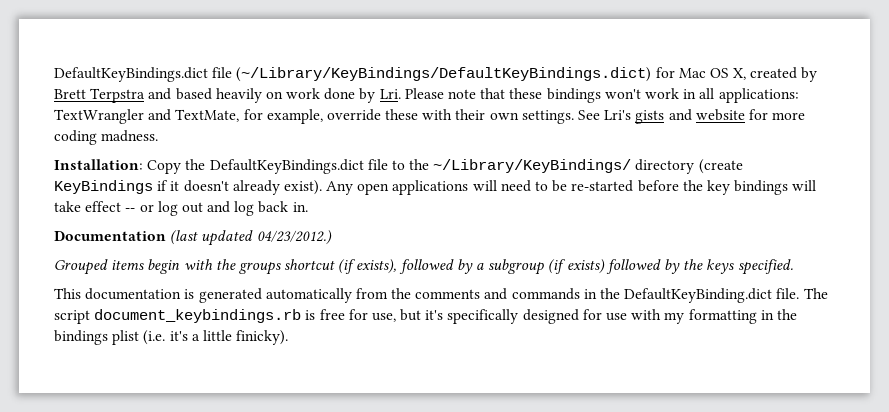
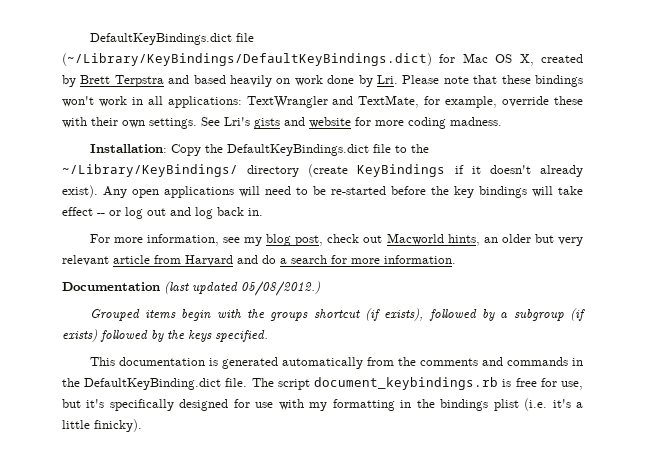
+ For more information, see my blog post, check out Macworld hints, an older but very relevant article from Harvard and do a search for more information.
- Documentation (last updated 04/23/2012.)
+ Documentation (last updated 05/08/2012.)

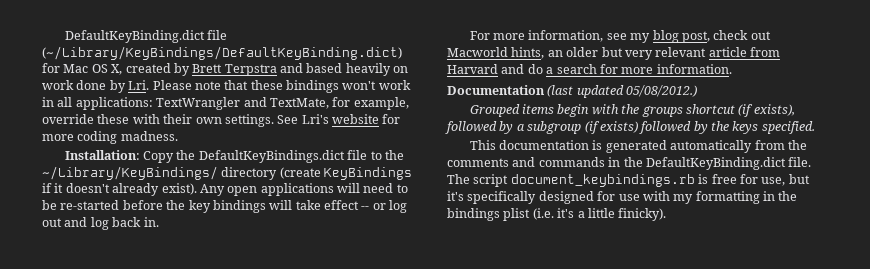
- DefaultKeyBindings.dict file (~/Library/KeyBindings/DefaultKeyBindings.dict) for Mac OS X, created by Brett Terpstra and based heavily on work done by Lri. Please note that these bindings won't work in all applications: TextWrangler and TextMate, for example, override these with their own settings.
+ DefaultKeyBinding.dict file (~/Library/KeyBindings/DefaultKeyBinding.dict) for Mac OS X, created by Brett Terpstra and based heavily on work done by Lri. Please note that these bindings won't work in all applications: TextWrangler and TextMate, for example, override these with their own settings.
- See Lri's gists and website for more coding madness.
+ See Lri's website for more coding madness.

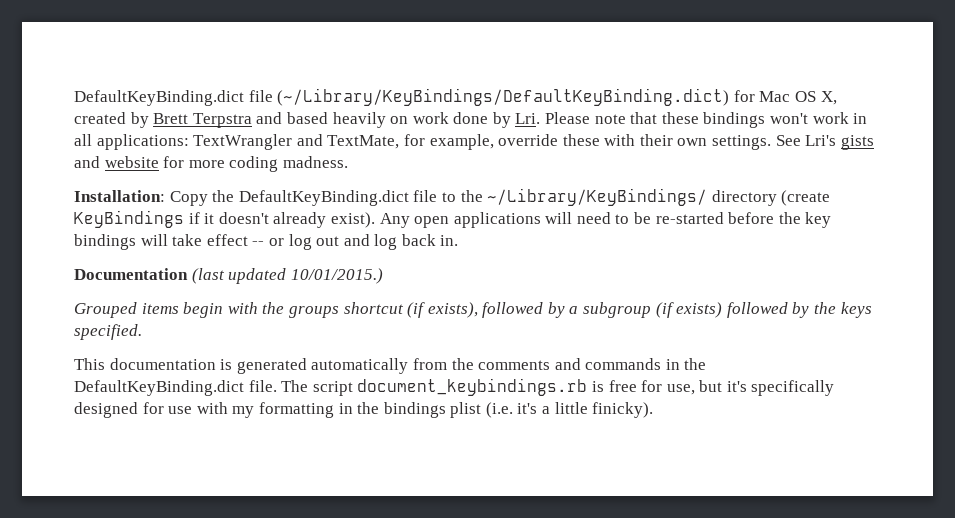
- See Lri's website for more coding madness.
+ See Lri's gists and website for more coding madness.
- Installation: Copy the DefaultKeyBindings.dict file to the ~/Library/KeyBindings/ directory (create KeyBindings if it doesn't already exist).
+ Installation: Copy the DefaultKeyBinding.dict file to the ~/Library/KeyBindings/ directory (create KeyBindings if it doesn't already exist).
- For more information, see my blog post, check out Macworld hints, an older but very relevant article from Harvard and do a search for more information.
- Documentation (last updated 05/08/2012.)
+ Documentation (last updated 10/01/2015.)

